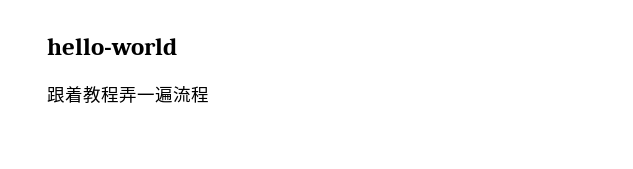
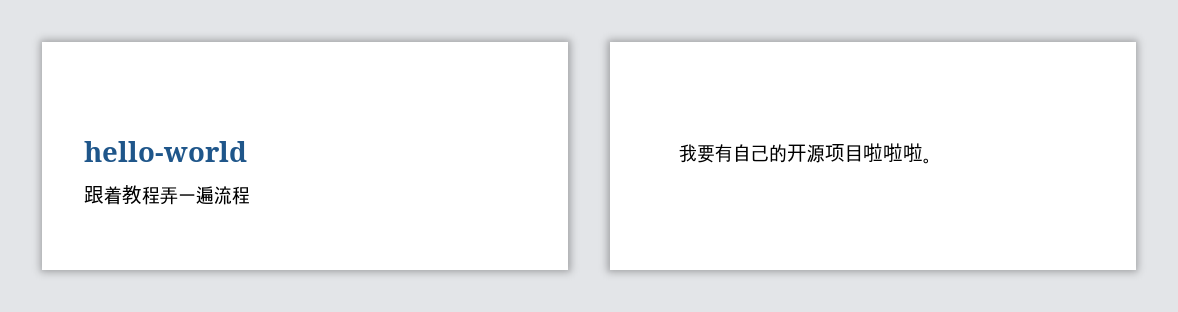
+ 我要有自己的开源项目啦啦啦。

